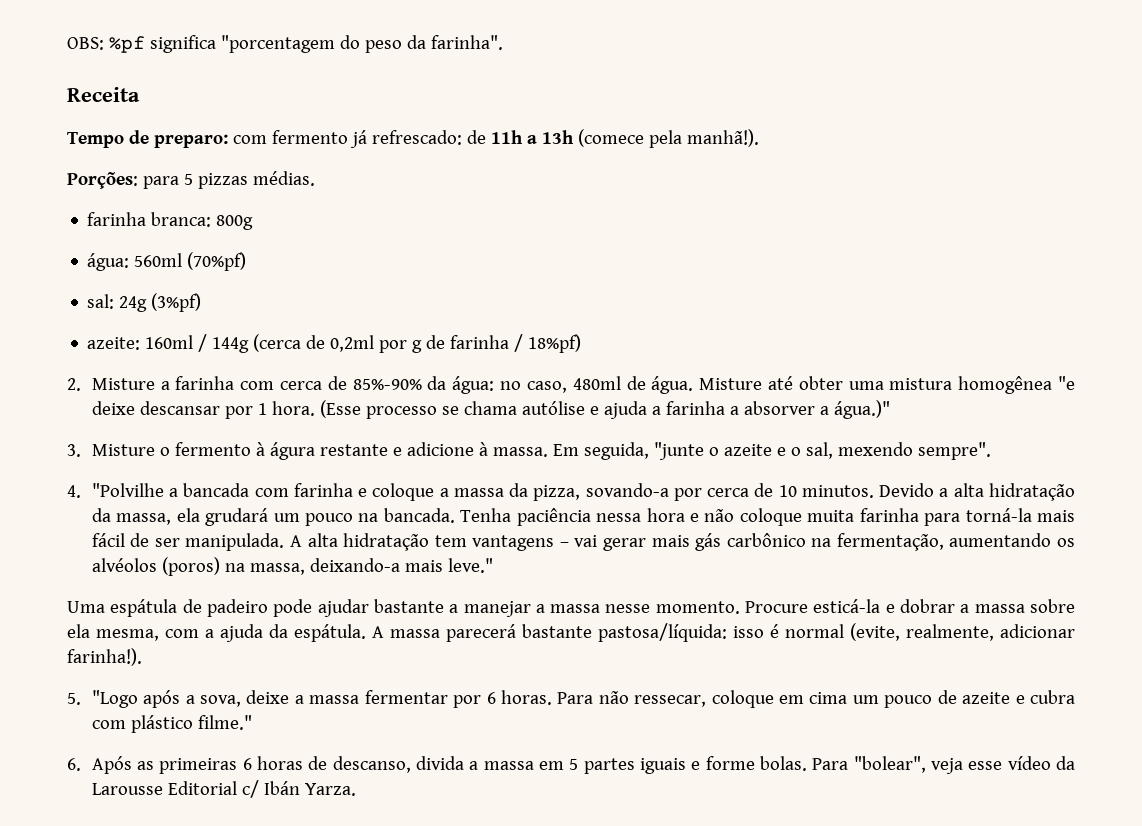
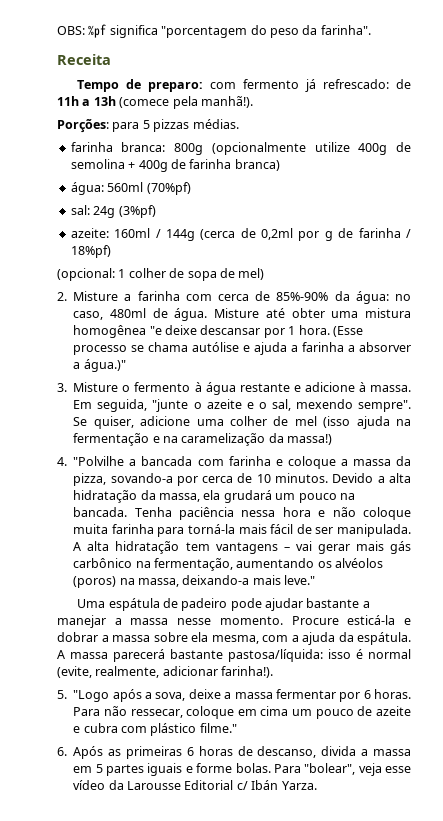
- farinha branca: 800g
+ farinha branca: 800g (opcionalmente utilize 400g de semolina + 400g de farinha branca)
+ (opcional: 1 colher de sopa de mel)
- 3. Misture o fermento à águra restante e adicione à massa.
+ 3. Misture o fermento à água restante e adicione à massa.
+ Se quiser, adicione uma colher de mel (isso ajuda na fermentação e na caramelização da massa!)

